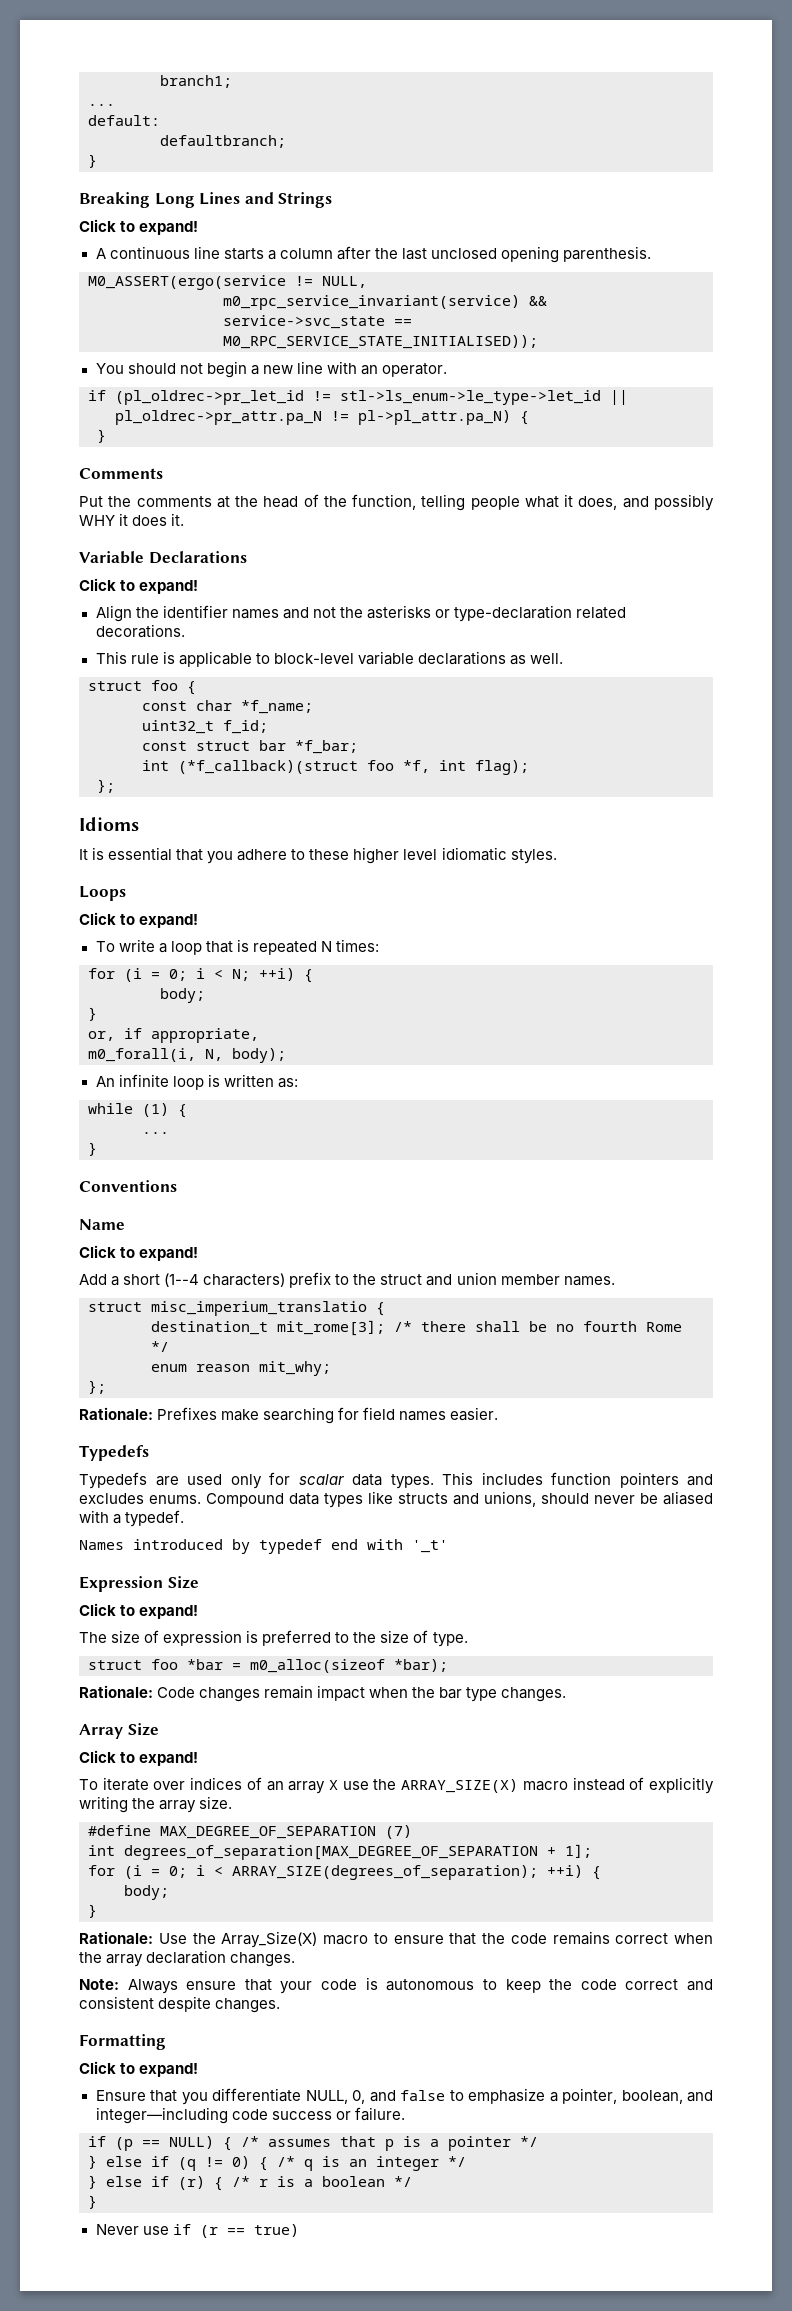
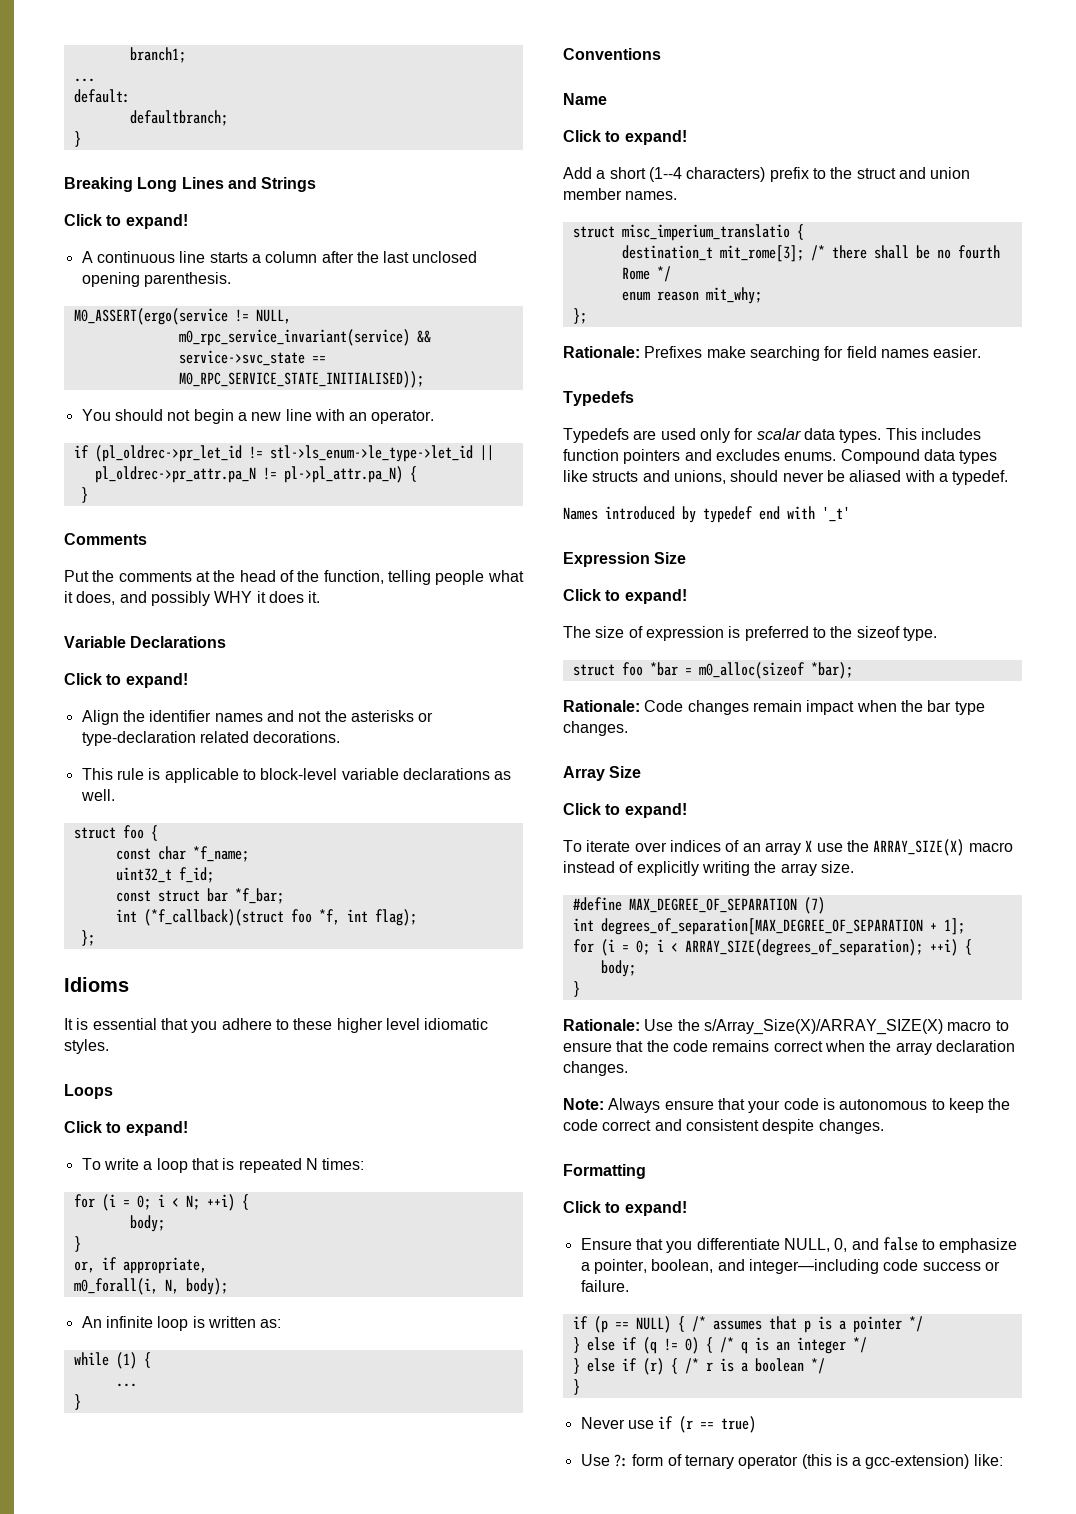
- The size of expression is preferred to the size of type.
+ The size of expression is preferred to the sizeof type.
- Rationale: Use the Array_Size(X) macro to ensure that the code remains correct when the array declaration changes.
+ Rationale: Use the s/Array_Size(X)/ARRAY_SIZE(X) macro to ensure that the code remains correct when the array declaration changes.
+ Use ?: form of ternary operator (this is a gcc-extension) like:

